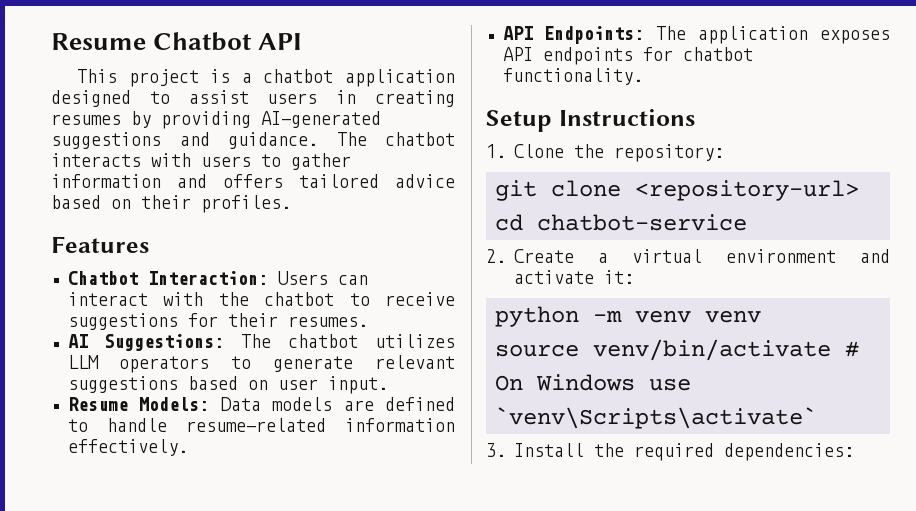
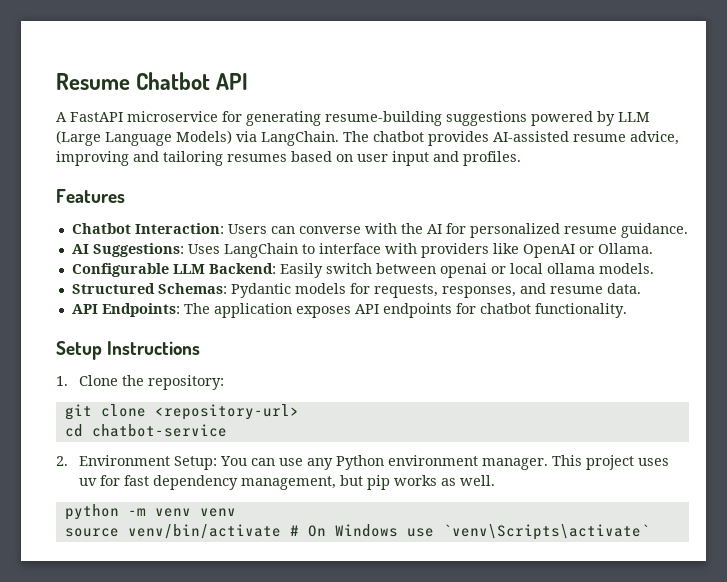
- This project is a chatbot application designed to assist users in creating resumes by providing AI-generated suggestions and guidance. The chatbot interacts with users to gather information and offers tailored advice based on their profiles.
+ A FastAPI microservice for generating resume-building suggestions powered by LLM (Large Language Models) via LangChain. The chatbot provides AI-assisted resume advice, improving and tailoring resumes based on user input and profiles.
- Chatbot Interaction: Users can interact with the chatbot to receive suggestions for their resumes.
- AI Suggestions: The chatbot utilizes LLM operators to generate relevant suggestions based on user input.
- Resume Models: Data models are defined to handle resume-related information effectively.
+ Chatbot Interaction: Users can converse with the AI for personalized resume guidance.
+ AI Suggestions: Uses LangChain to interface with providers like OpenAI or Ollama.
+ Configurable LLM Backend: Easily switch between openai or local ollama models.
+ Structured Schemas: Pydantic models for requests, responses, and resume data.
- 2. Create a virtual environment and activate it:
+ 2. Environment Setup: You can use any Python environment manager. This project uses uv for fast dependency management, but pip works as well.
- 3. Install the required dependencies:

